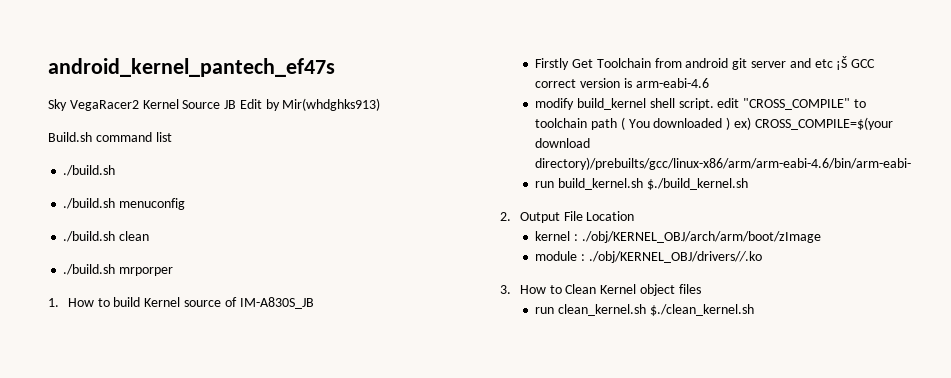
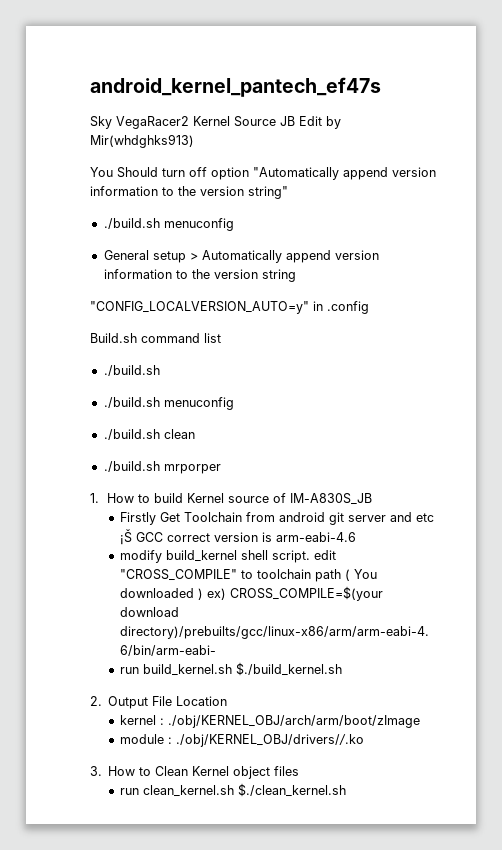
+ You Should turn off option "Automatically append version information to the version string"
+ ./build.sh menuconfig
+ General setup > Automatically append version information to the version string
+ "CONFIG_LOCALVERSION_AUTO=y" in .config

